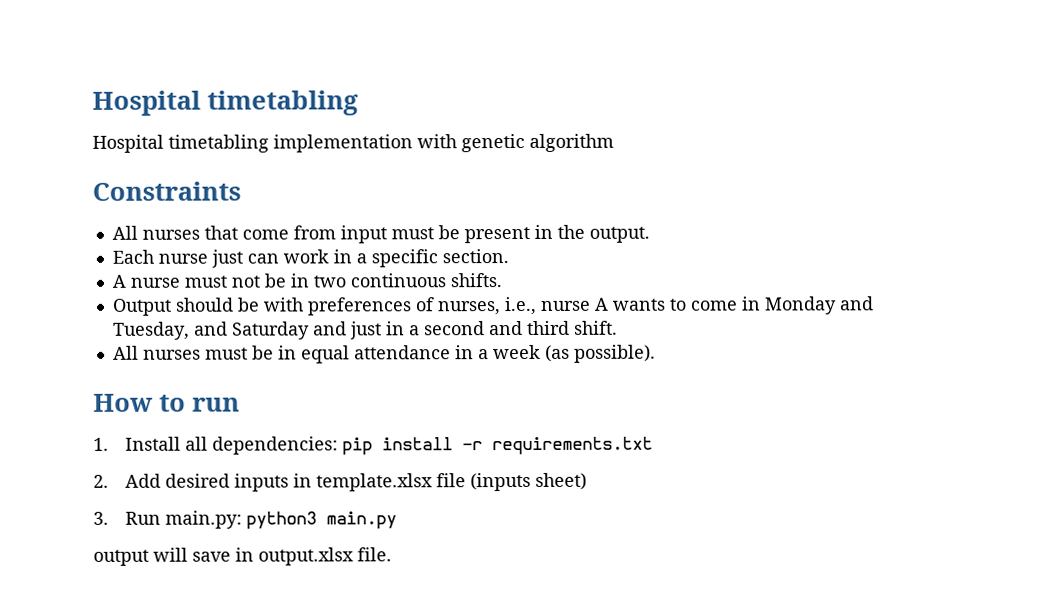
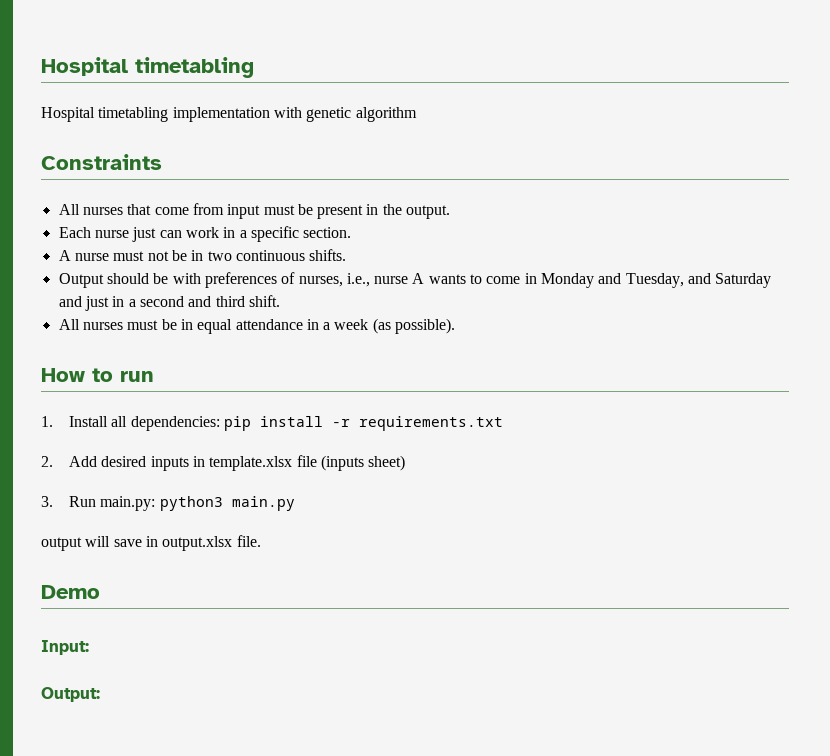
+ Demo
+ Input:
+ Output:

